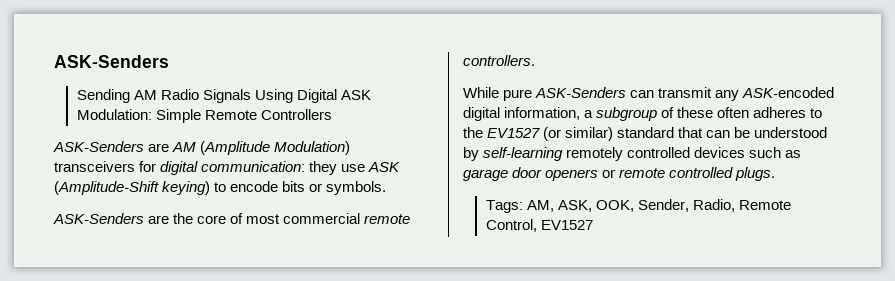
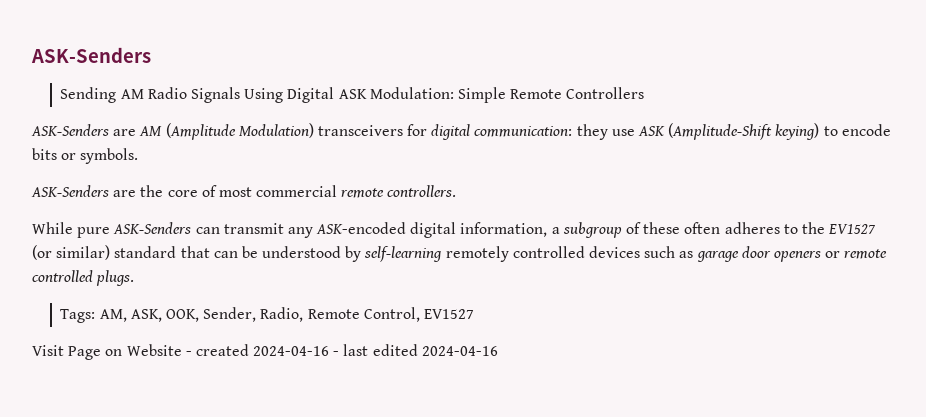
+ Visit Page on Website - created 2024-04-16 - last edited 2024-04-16

